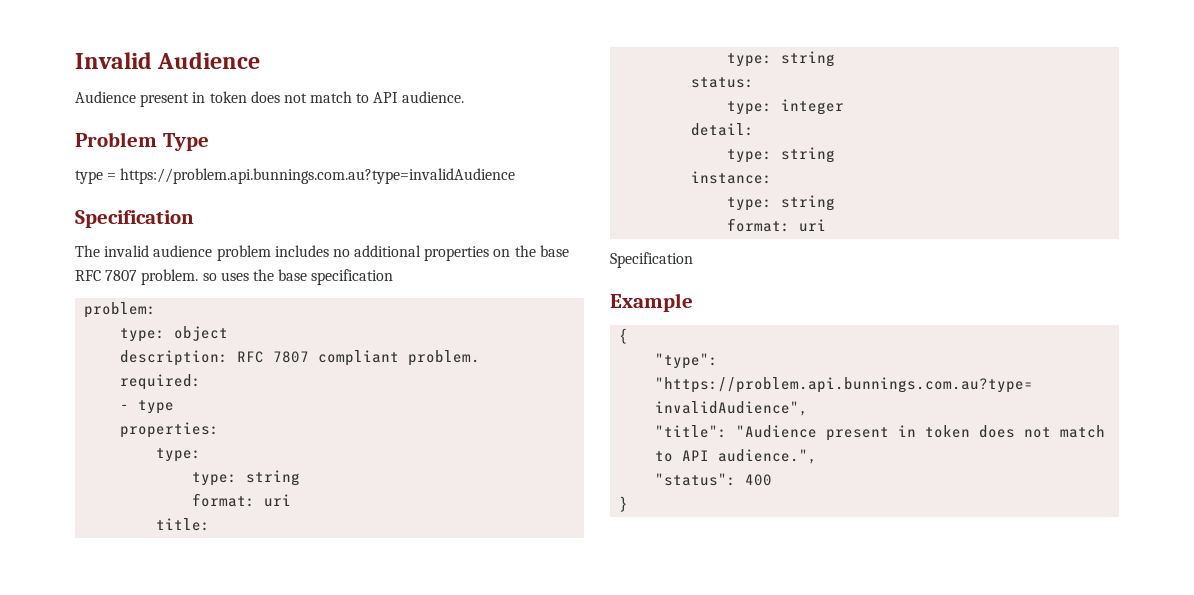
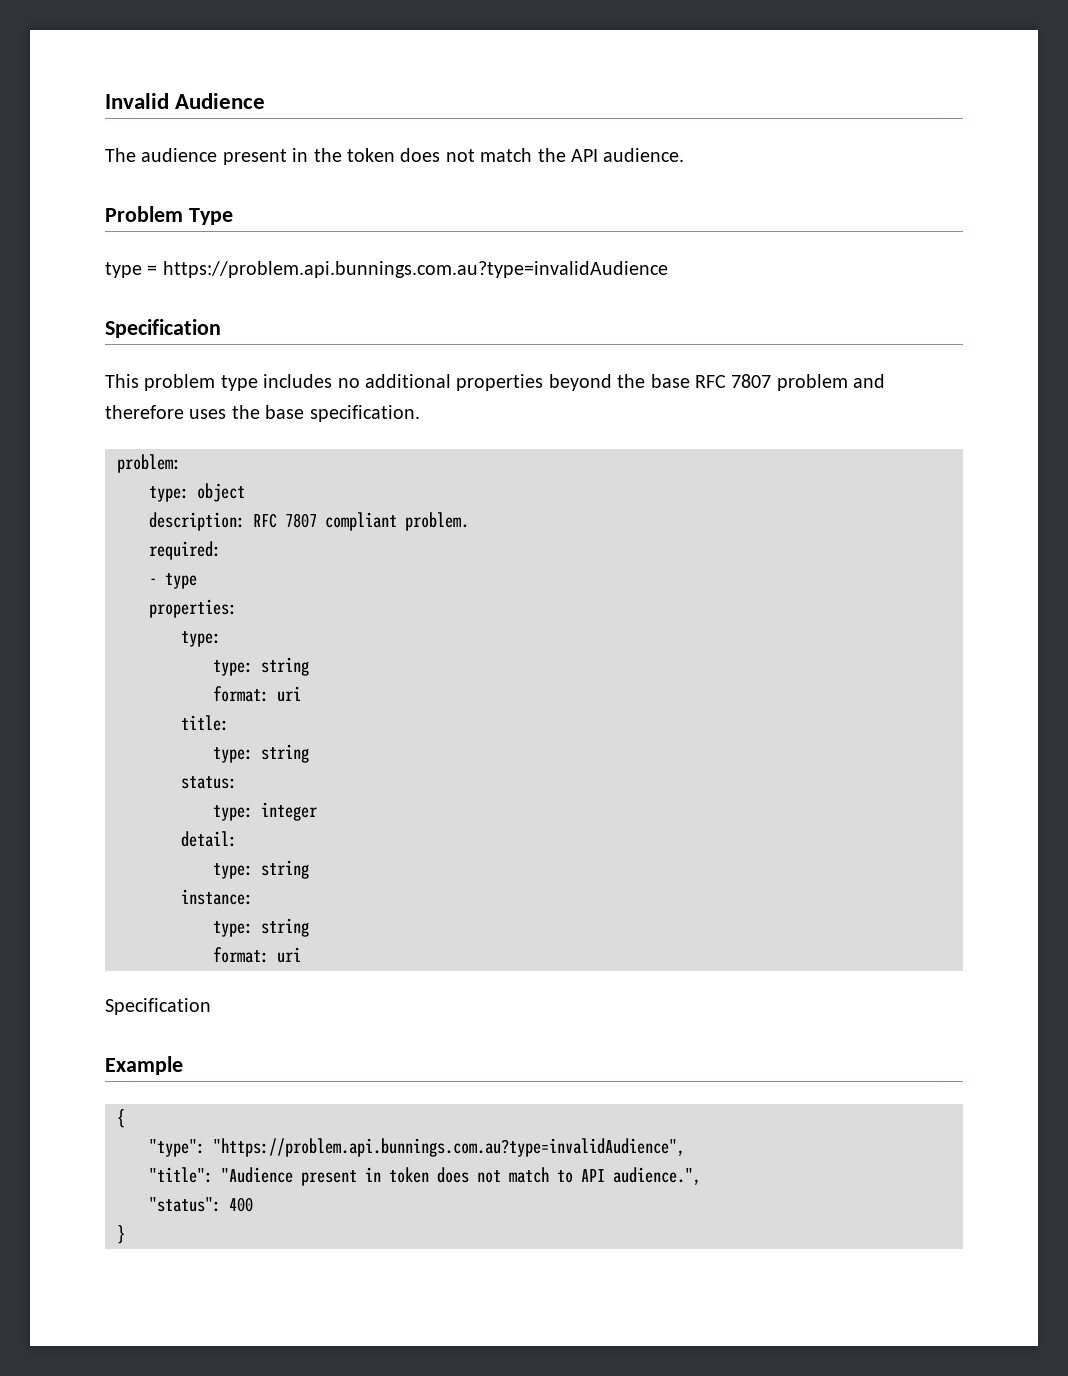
- Audience present in token does not match to API audience.
+ The audience present in the token does not match the API audience.
- The invalid audience problem includes no additional properties on the base RFC 7807 problem. so uses the base specification
+ This problem type includes no additional properties beyond the base RFC 7807 problem and therefore uses the base specification.

